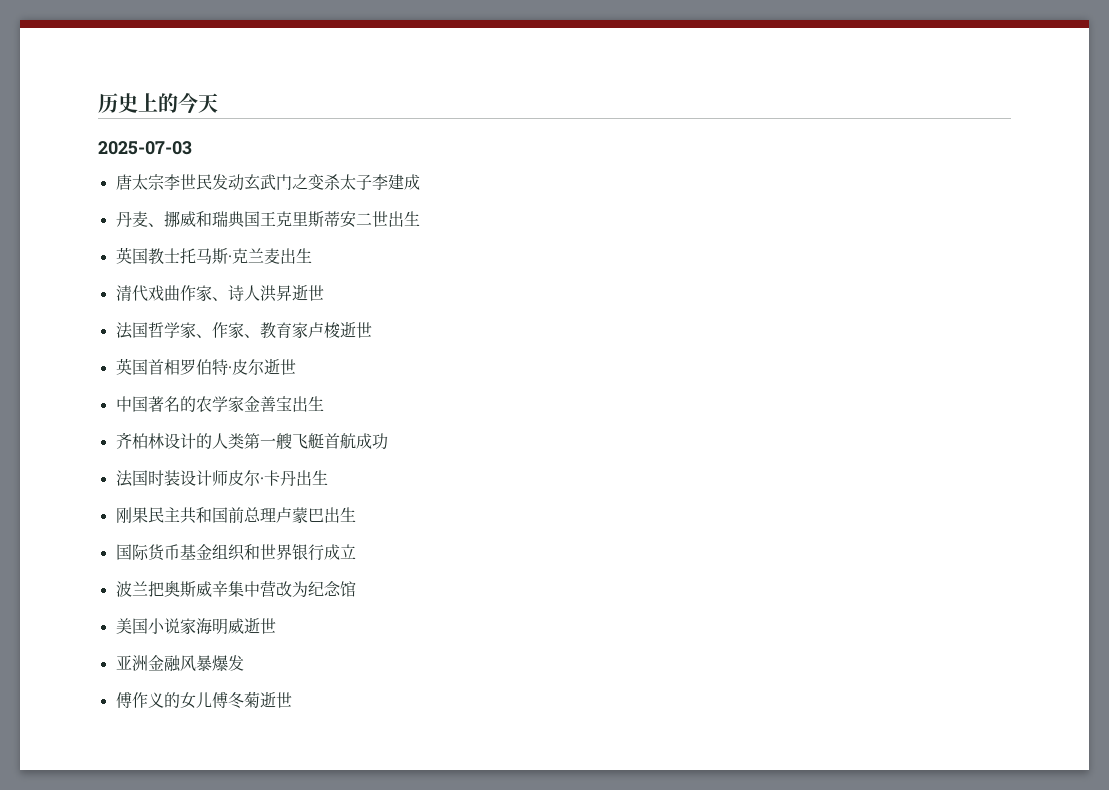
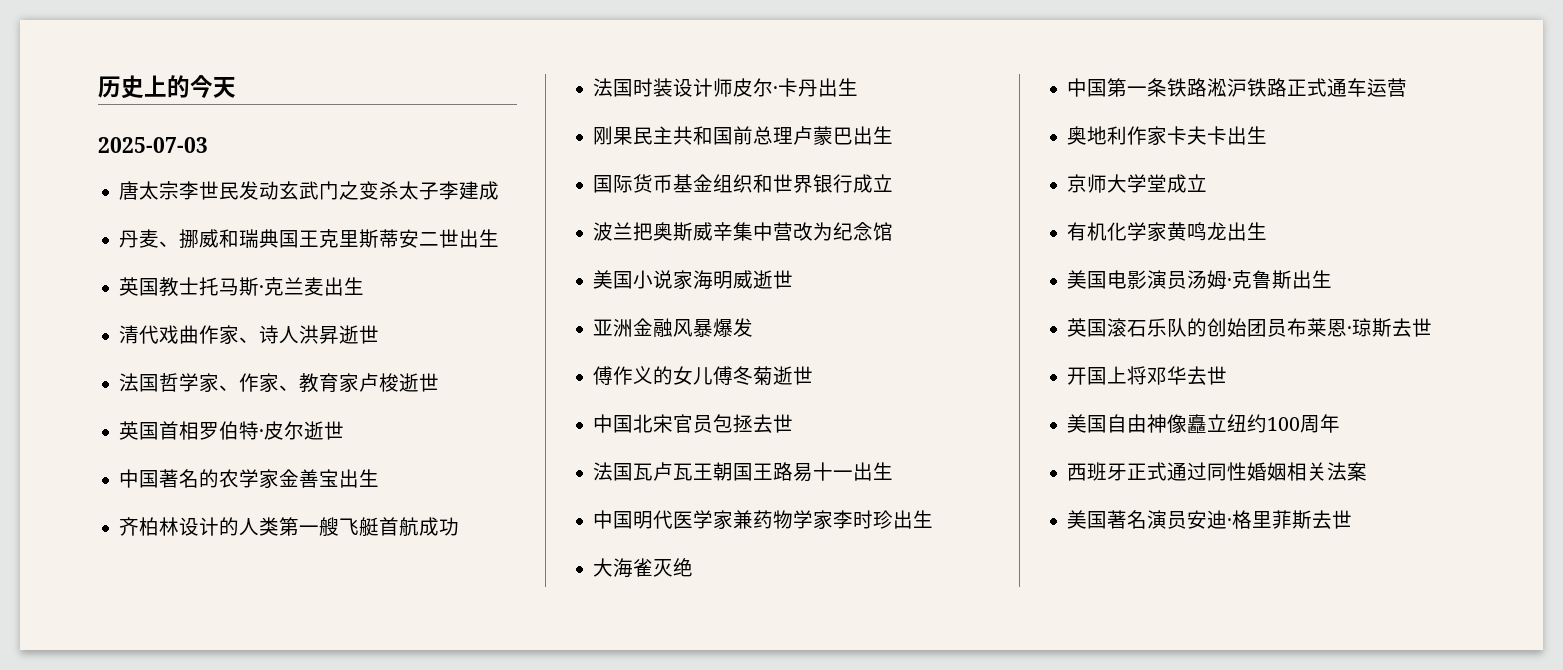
+ 中国北宋官员包拯去世
+ 法国瓦卢瓦王朝国王路易十一出生
+ 中国明代医学家兼药物学家李时珍出生
+ 大海雀灭绝
+ 中国第一条铁路淞沪铁路正式通车运营
+ 奥地利作家卡夫卡出生
+ 京师大学堂成立
+ 有机化学家黄鸣龙出生
+ 美国电影演员汤姆·克鲁斯出生
+ 英国滚石乐队的创始团员布莱恩·琼斯去世
+ 开国上将邓华去世
+ 美国自由神像矗立纽约100周年
+ 西班牙正式通过同性婚姻相关法案
+ 美国著名演员安迪·格里菲斯去世

